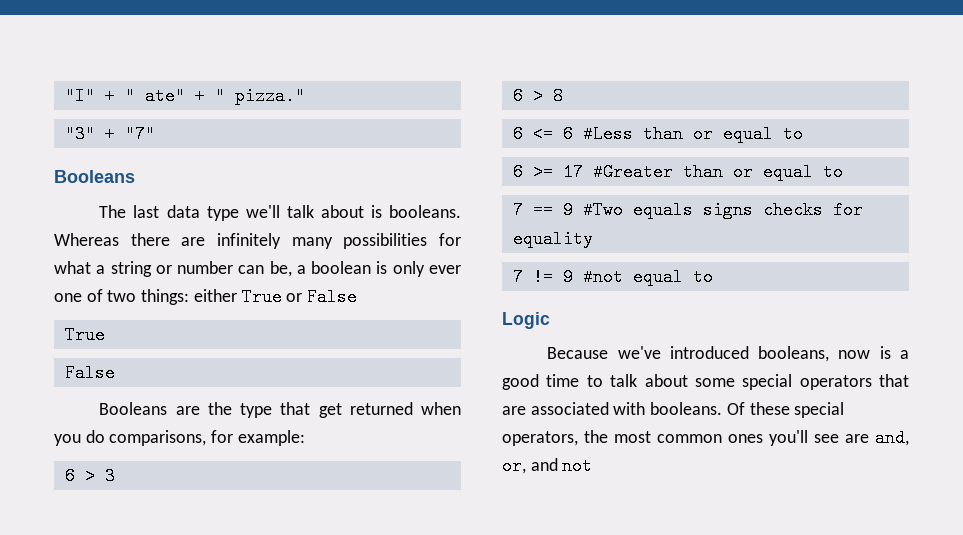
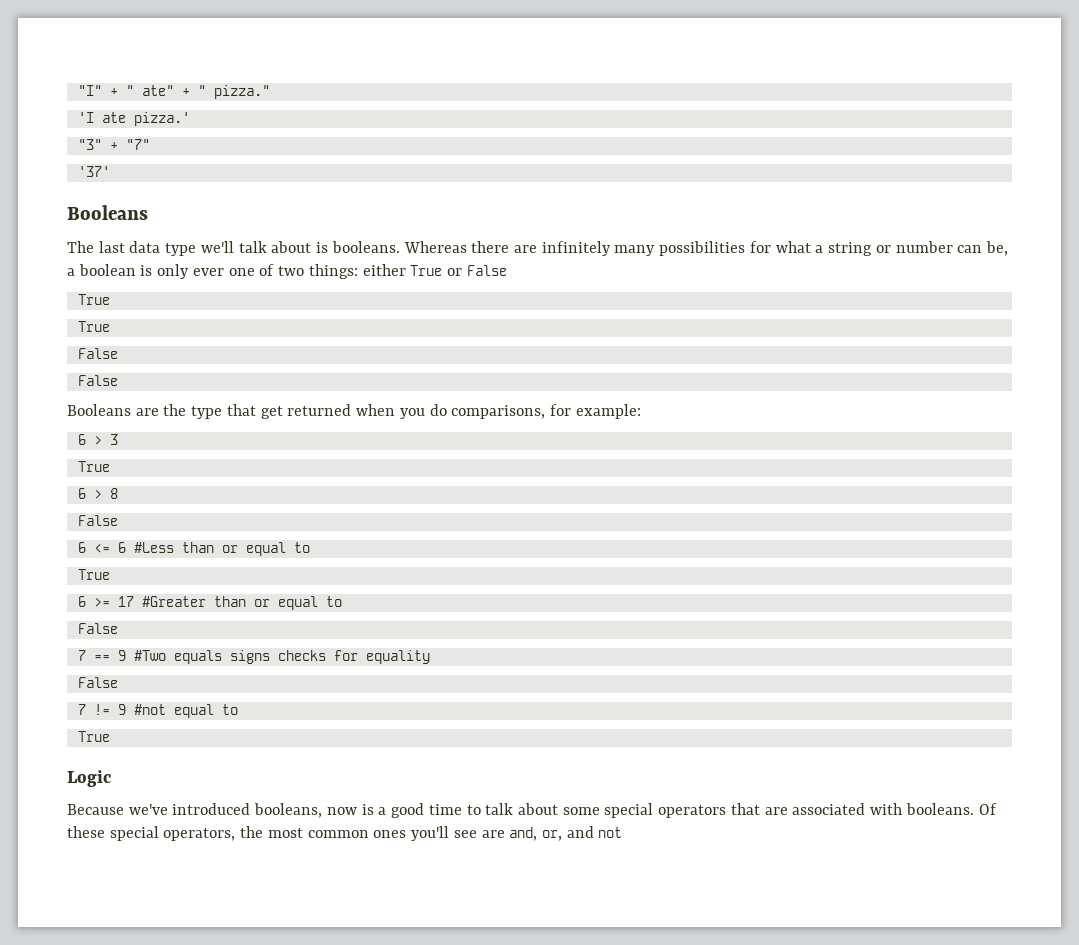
+ 'I ate pizza.'
+ '37'
  Whereas there are infinitely many possibilities for what a string or number can be, a boolean is only ever one of two things: either True or False
  True
+ True
+ False
  6 > 3
+ True
  6 > 8
+ False
  6 <= 6 #Less than or equal to
+ True
  6 >= 17 #Greater than or equal to
+ False
  7 == 9 #Two equals signs checks for equality
+ False
  7 != 9 #not equal to
+ True

